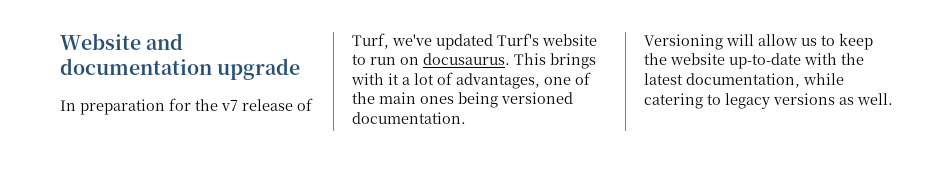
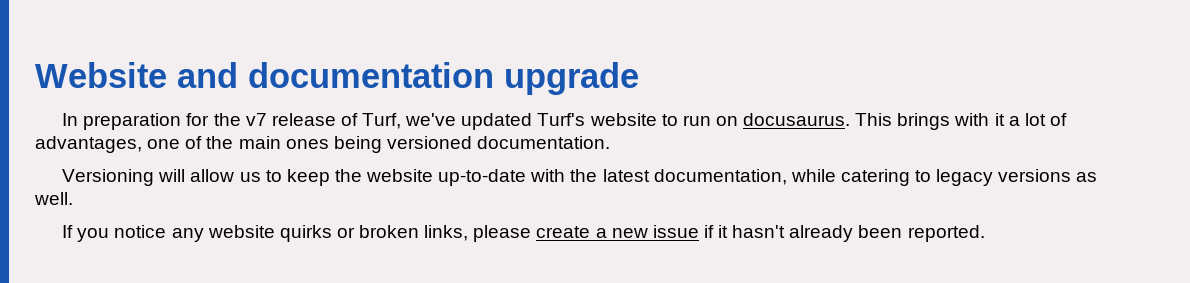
+ If you notice any website quirks or broken links, please create a new issue if it hasn't already been reported.

